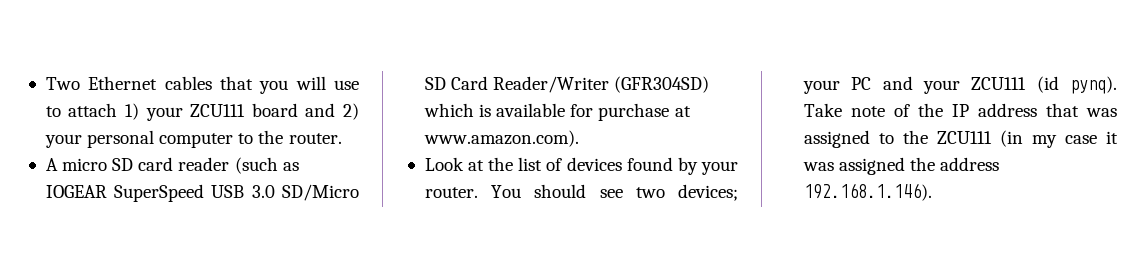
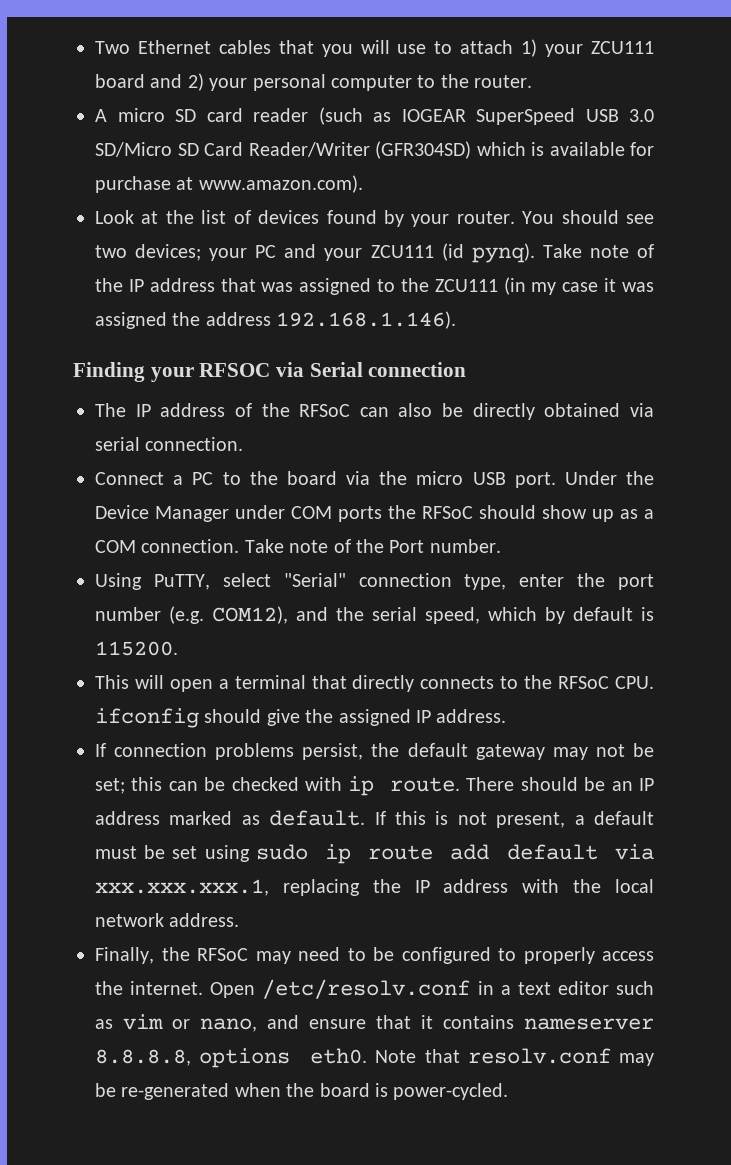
+ Finding your RFSOC via Serial connection
+ The IP address of the RFSoC can also be directly obtained via serial connection.
+ Connect a PC to the board via the micro USB port. Under the Device Manager under COM ports the RFSoC should show up as a COM connection. Take note of the Port number.
+ Using PuTTY, select "Serial" connection type, enter the port number (e.g. COM12), and the serial speed, which by default is 115200.
+ This will open a terminal that directly connects to the RFSoC CPU. ifconfig should give the assigned IP address.
+ If connection problems persist, the default gateway may not be set; this can be checked with ip route. There should be an IP address marked as default. If this is not present, a default must be set using sudo ip route add default via xxx.xxx.xxx.1, replacing the IP address with the local network address.
+ Finally, the RFSoC may need to be configured to properly access the internet. Open /etc/resolv.conf in a text editor such as vim or nano, and ensure that it contains nameserver 8.8.8.8, options eth0. Note that resolv.conf may be re-generated when the board is power-cycled.

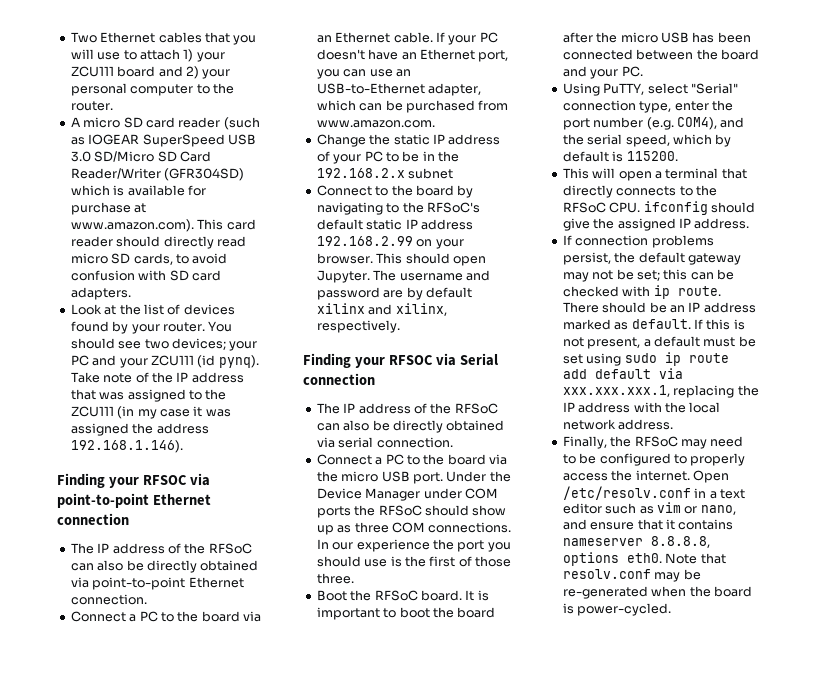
- A micro SD card reader (such as IOGEAR SuperSpeed USB 3.0 SD/Micro SD Card Reader/Writer (GFR304SD) which is available for purchase at www.amazon.com).
+ A micro SD card reader (such as IOGEAR SuperSpeed USB 3.0 SD/Micro SD Card Reader/Writer (GFR304SD) which is available for purchase at www.amazon.com). This card reader should directly read micro SD cards, to avoid confusion with SD card adapters.
+ Finding your RFSOC via point-to-point Ethernet connection
+ The IP address of the RFSoC can also be directly obtained via point-to-point Ethernet connection.
+ Connect a PC to the board via an Ethernet cable. If your PC doesn't have an Ethernet port, you can use an USB-to-Ethernet adapter, which can be purchased from www.amazon.com.
+ Change the static IP address of your PC to be in the 192.168.2.x subnet
+ Connect to the board by navigating to the RFSoC's default static IP address 192.168.2.99 on your browser. This should open Jupyter. The username and password are by default xilinx and xilinx, respectively.
- Under the Device Manager under COM ports the RFSoC should show up as a COM connection. Take note of the Port number.
+ Under the Device Manager under COM ports the RFSoC should show up as three COM connections. In our experience the port you should use is the first of those three.
+ Boot the RFSoC board. It is important to boot the board after the micro USB has been connected between the board and your PC.
- Using PuTTY, select "Serial" connection type, enter the port number (e.g. COM12), and the serial speed, which by default is 115200.
+ Using PuTTY, select "Serial" connection type, enter the port number (e.g. COM4), and the serial speed, which by default is 115200.

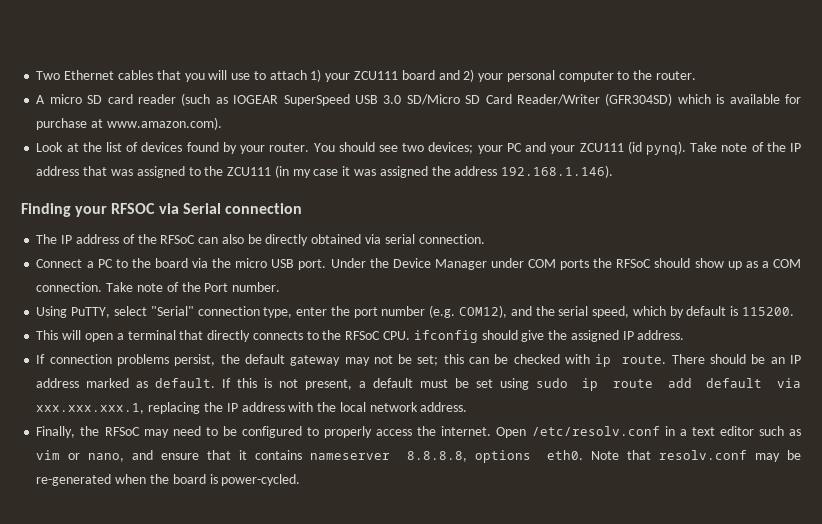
- A micro SD card reader (such as IOGEAR SuperSpeed USB 3.0 SD/Micro SD Card Reader/Writer (GFR304SD) which is available for purchase at www.amazon.com). This card reader should directly read micro SD cards, to avoid confusion with SD card adapters.
+ A micro SD card reader (such as IOGEAR SuperSpeed USB 3.0 SD/Micro SD Card Reader/Writer (GFR304SD) which is available for purchase at www.amazon.com).
- Finding your RFSOC via point-to-point Ethernet connection
- The IP address of the RFSoC can also be directly obtained via point-to-point Ethernet connection.
- Connect a PC to the board via an Ethernet cable. If your PC doesn't have an Ethernet port, you can use an USB-to-Ethernet adapter, which can be purchased from www.amazon.com.
- Change the static IP address of your PC to be in the 192.168.2.x subnet
- Connect to the board by navigating to the RFSoC's default static IP address 192.168.2.99 on your browser. This should open Jupyter. The username and password are by default xilinx and xilinx, respectively.
- Under the Device Manager under COM ports the RFSoC should show up as three COM connections. In our experience the port you should use is the first of those three.
- Boot the RFSoC board. It is important to boot the board after the micro USB has been connected between the board and your PC.
+ Under the Device Manager under COM ports the RFSoC should show up as a COM connection. Take note of the Port number.
- Using PuTTY, select "Serial" connection type, enter the port number (e.g. COM4), and the serial speed, which by default is 115200.
+ Using PuTTY, select "Serial" connection type, enter the port number (e.g. COM12), and the serial speed, which by default is 115200.

